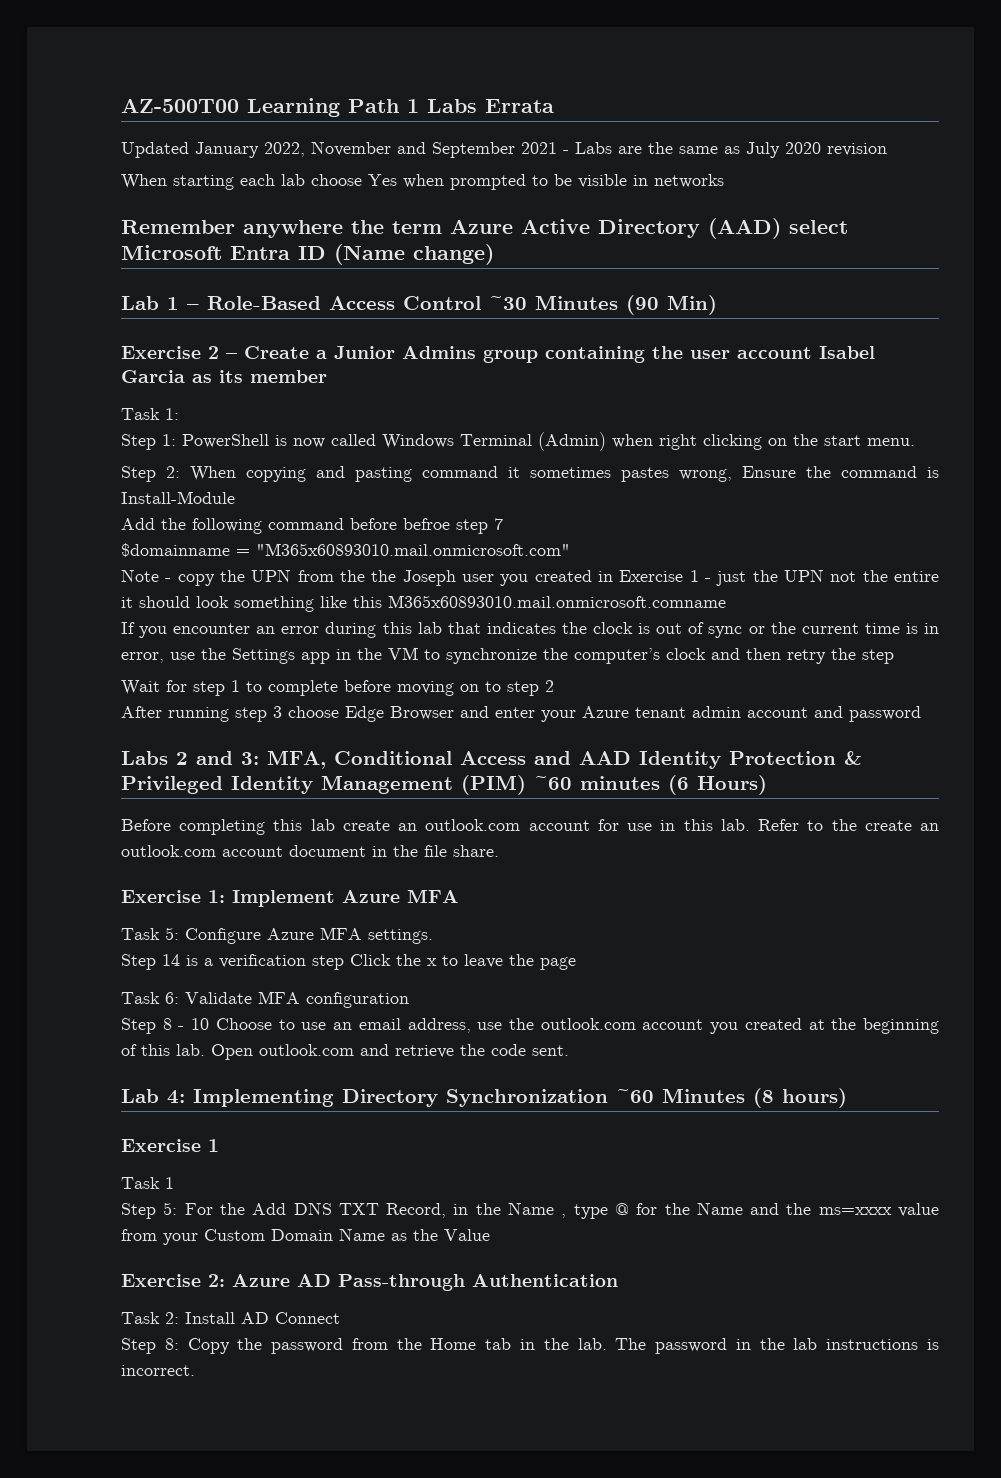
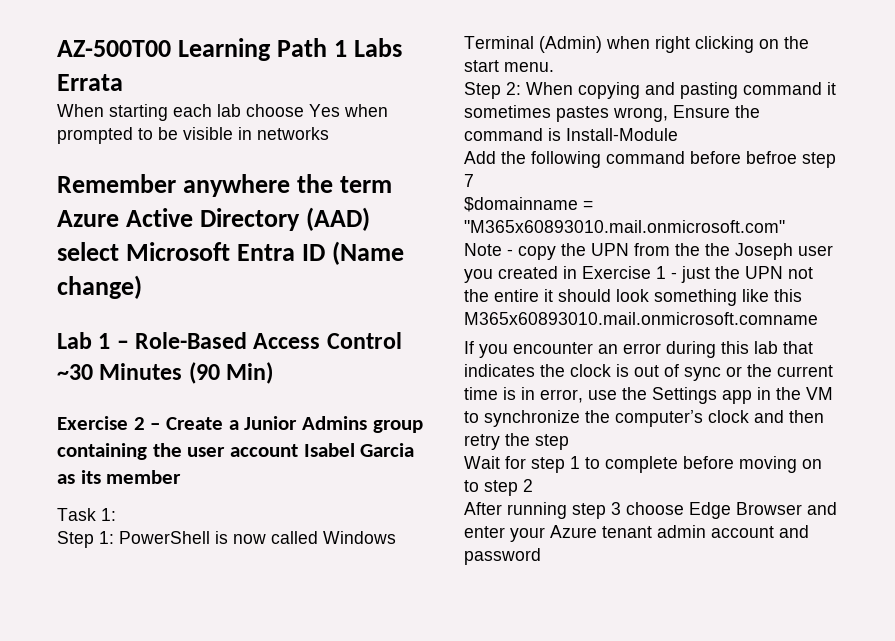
- Updated January 2022, November and September 2021 - Labs are the same as July 2020 revision
- Labs 2 and 3: MFA, Conditional Access and AAD Identity Protection & Privileged Identity Management (PIM) ~60 minutes (6 Hours)
- Before completing this lab create an outlook.com account for use in this lab. Refer to the create an outlook.com account document in the file share.
- Exercise 1: Implement Azure MFA
- Task 5: Configure Azure MFA settings.
- Step 14 is a verification step Click the x to leave the page
- Task 6: Validate MFA configuration
- Step 8 - 10 Choose to use an email address, use the outlook.com account you created at the beginning of this lab. Open outlook.com and retrieve the code sent.
- Lab 4: Implementing Directory Synchronization ~60 Minutes (8 hours)
- Exercise 1
- Task 1
- Step 5: For the Add DNS TXT Record, in the Name , type @ for the Name and the ms=xxxx value from your Custom Domain Name as the Value
- Exercise 2: Azure AD Pass-through Authentication
- Task 2: Install AD Connect
- Step 8: Copy the password from the Home tab in the lab. The password in the lab instructions is incorrect.

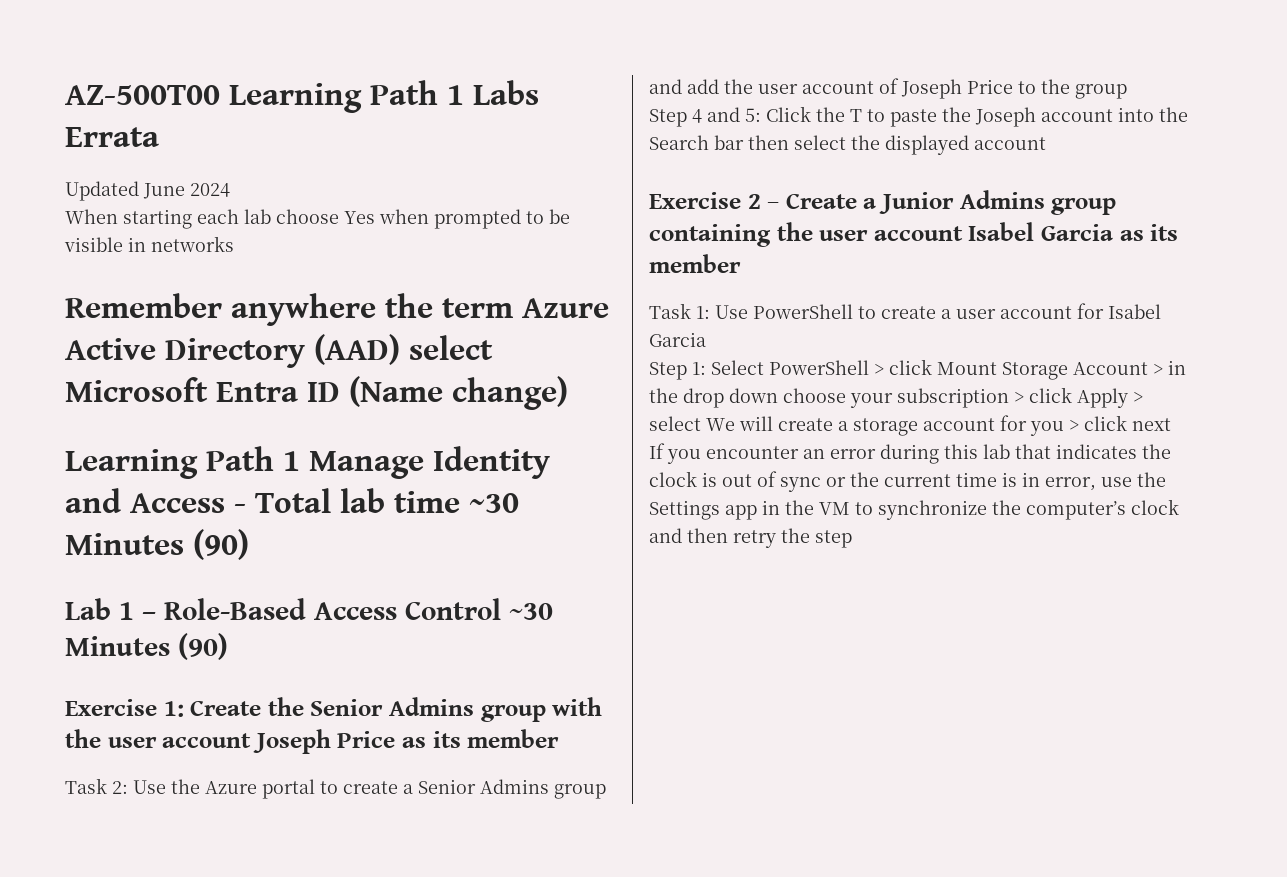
+ Updated June 2024
+ Learning Path 1 Manage Identity and Access - Total lab time ~30 Minutes (90)
- Lab 1 – Role-Based Access Control ~30 Minutes (90 Min)
+ Lab 1 – Role-Based Access Control ~30 Minutes (90)
+ Exercise 1: Create the Senior Admins group with the user account Joseph Price as its member
+ Task 2: Use the Azure portal to create a Senior Admins group and add the user account of Joseph Price to the group
+ Step 4 and 5: Click the T to paste the Joseph account into the Search bar then select the displayed account
- Task 1:
- Step 1: PowerShell is now called Windows Terminal (Admin) when right clicking on the start menu.
- Step 2: When copying and pasting command it sometimes pastes wrong, Ensure the command is Install-Module
- Add the following command before befroe step 7
- $domainname = "M365x60893010.mail.onmicrosoft.com"
- Note - copy the UPN from the the Joseph user you created in Exercise 1 - just the UPN not the entire it should look something like this M365x60893010.mail.onmicrosoft.comname
+ Task 1: Use PowerShell to create a user account for Isabel Garcia
+ Step 1: Select PowerShell > click Mount Storage Account > in the drop down choose your subscription > click Apply > select We will create a storage account for you > click next
- Wait for step 1 to complete before moving on to step 2
- After running step 3 choose Edge Browser and enter your Azure tenant admin account and password

